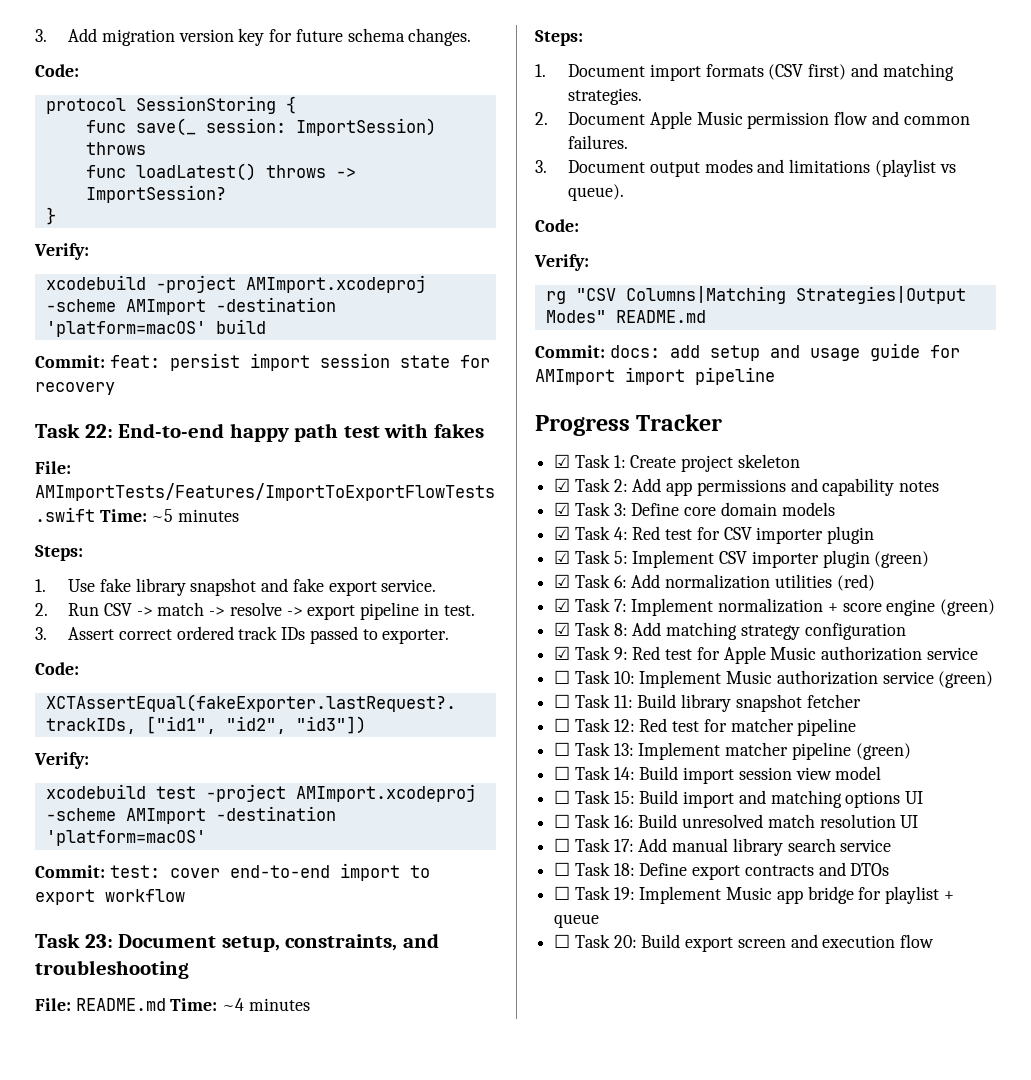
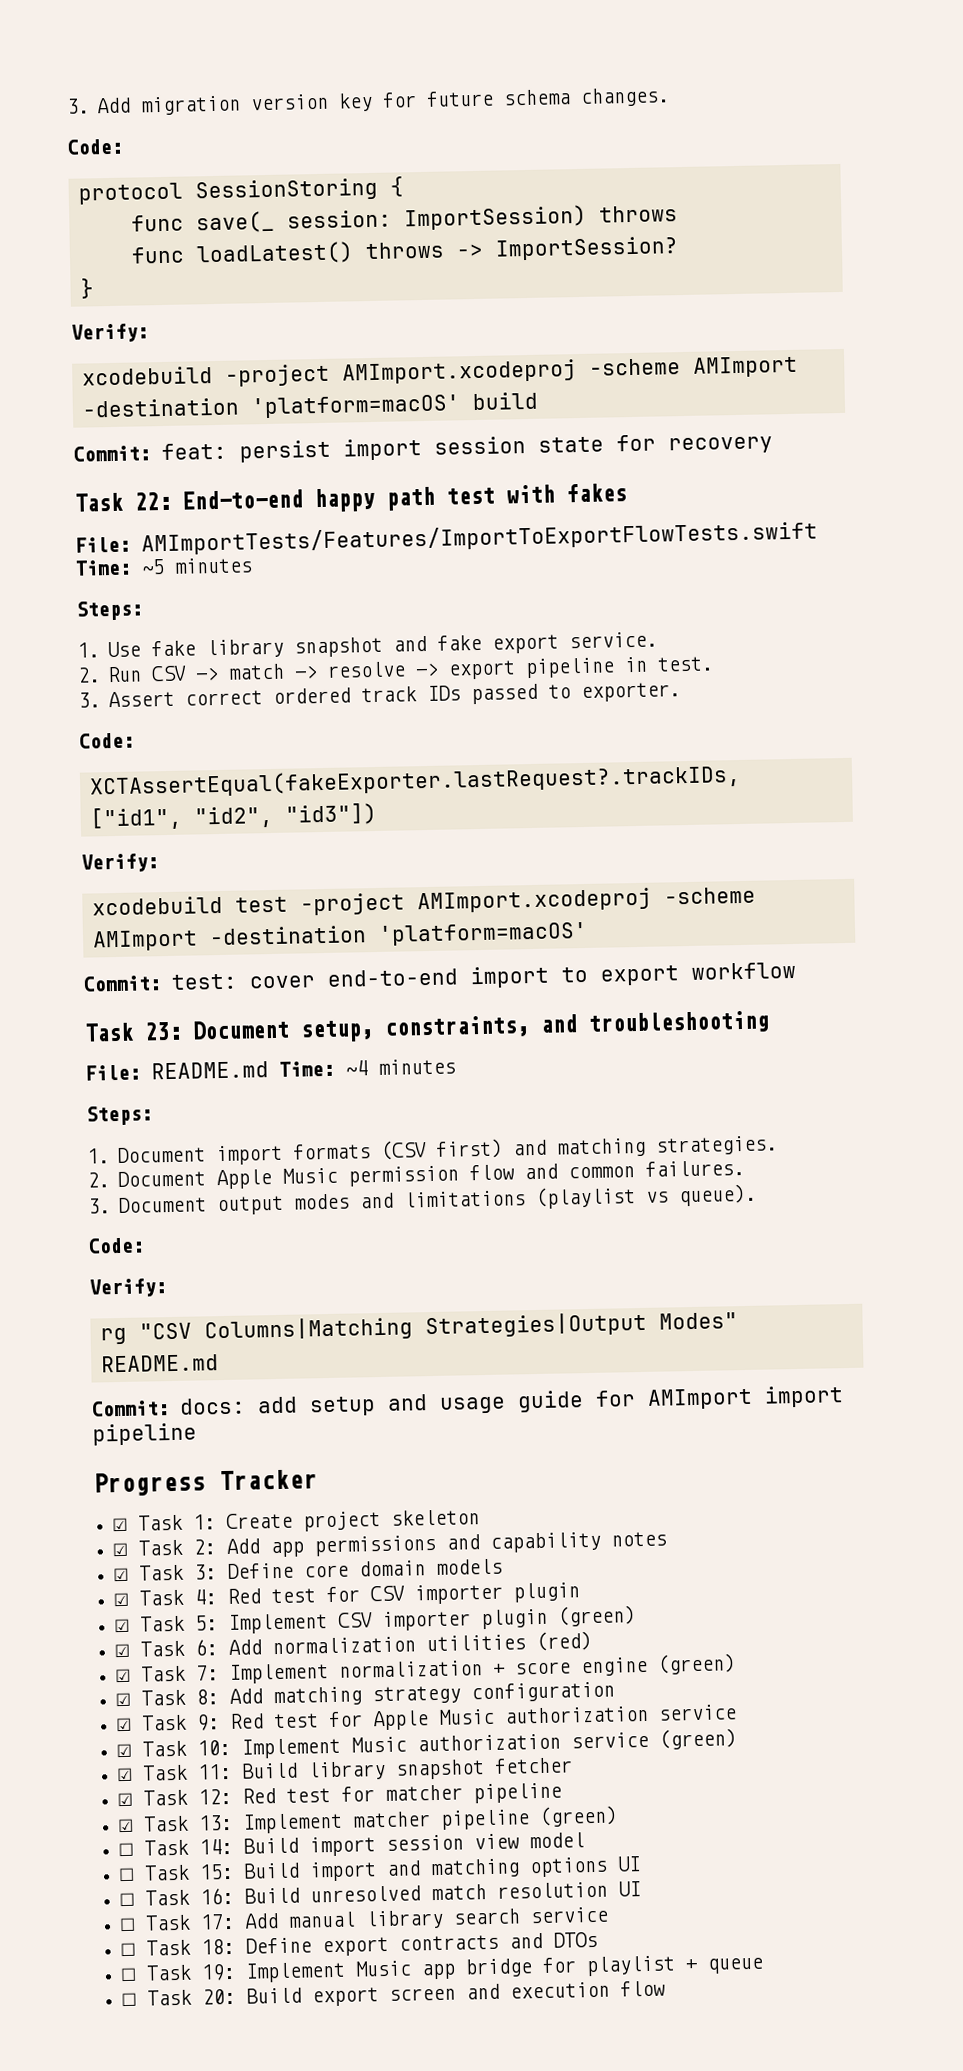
- ☐ Task 10: Implement Music authorization service (green)
+ ☑ Task 10: Implement Music authorization service (green)
- ☐ Task 11: Build library snapshot fetcher
+ ☑ Task 11: Build library snapshot fetcher
- ☐ Task 12: Red test for matcher pipeline
+ ☑ Task 12: Red test for matcher pipeline
- ☐ Task 13: Implement matcher pipeline (green)
+ ☑ Task 13: Implement matcher pipeline (green)

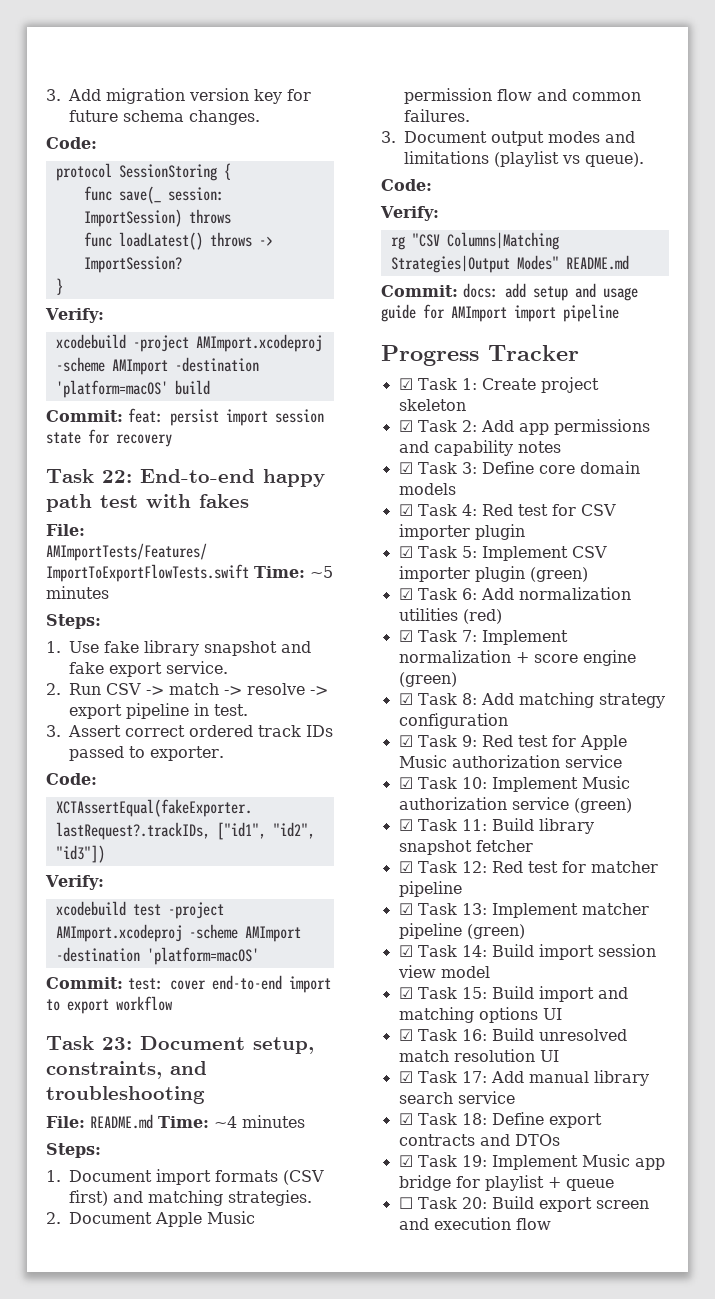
- ☐ Task 14: Build import session view model
+ ☑ Task 14: Build import session view model
- ☐ Task 15: Build import and matching options UI
+ ☑ Task 15: Build import and matching options UI
- ☐ Task 16: Build unresolved match resolution UI
+ ☑ Task 16: Build unresolved match resolution UI
- ☐ Task 17: Add manual library search service
+ ☑ Task 17: Add manual library search service
- ☐ Task 18: Define export contracts and DTOs
+ ☑ Task 18: Define export contracts and DTOs
- ☐ Task 19: Implement Music app bridge for playlist + queue
+ ☑ Task 19: Implement Music app bridge for playlist + queue

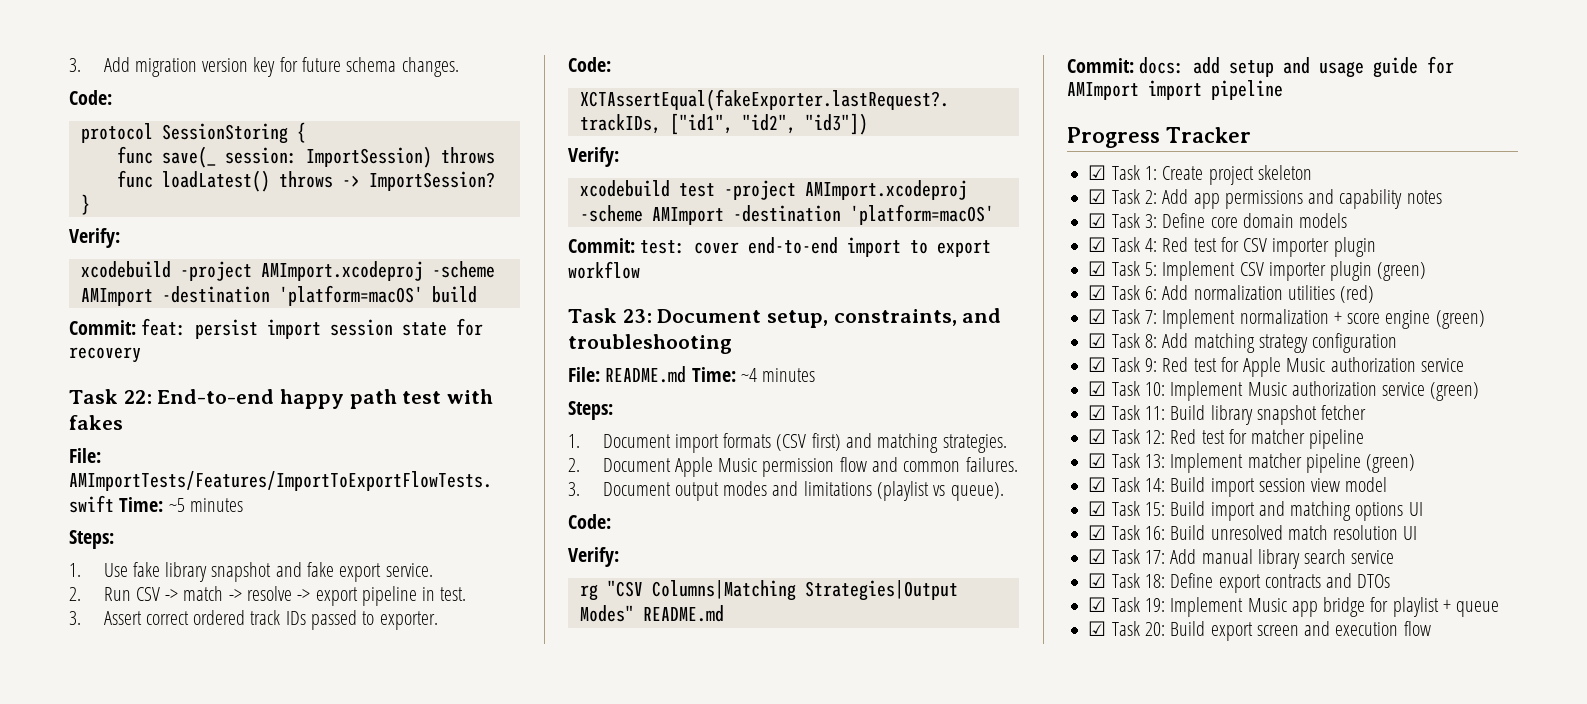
- ☐ Task 20: Build export screen and execution flow
+ ☑ Task 20: Build export screen and execution flow

